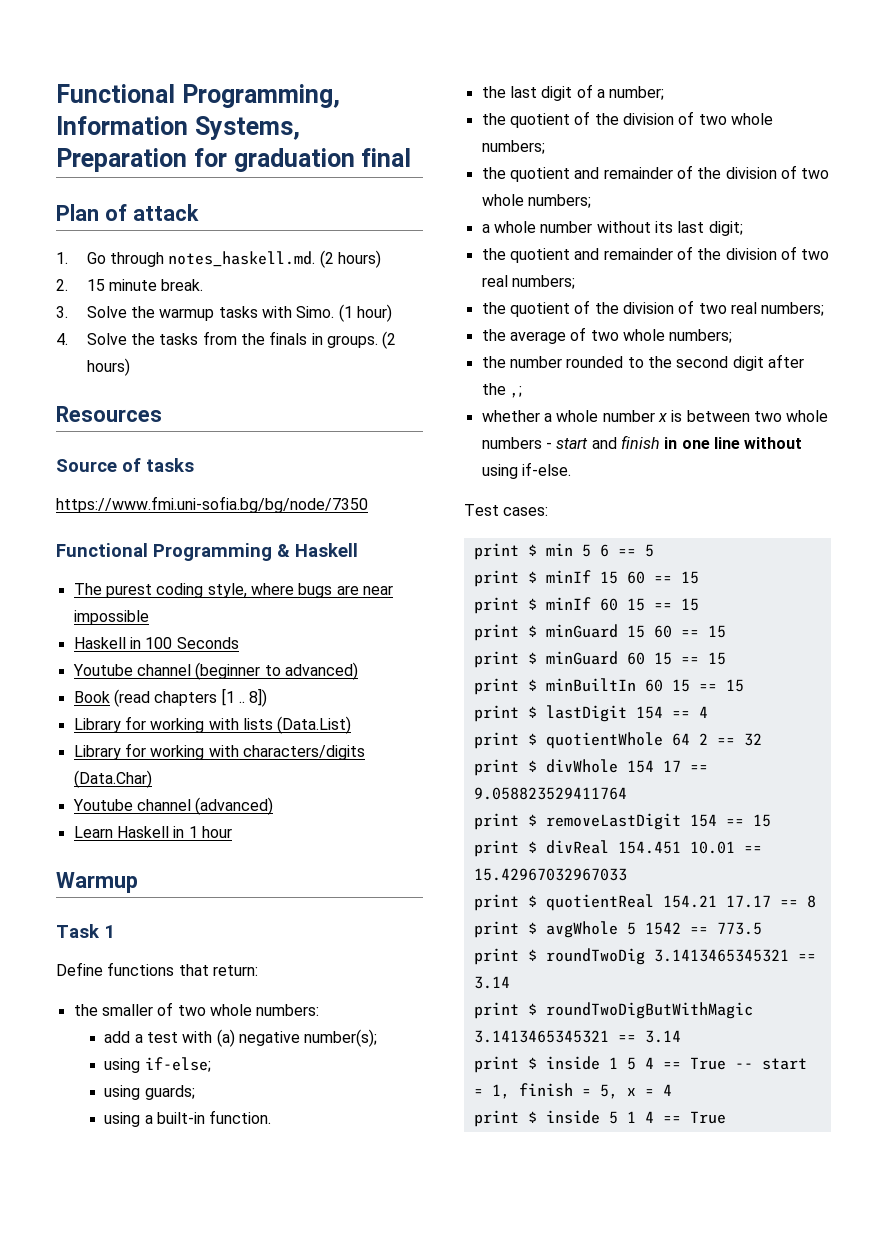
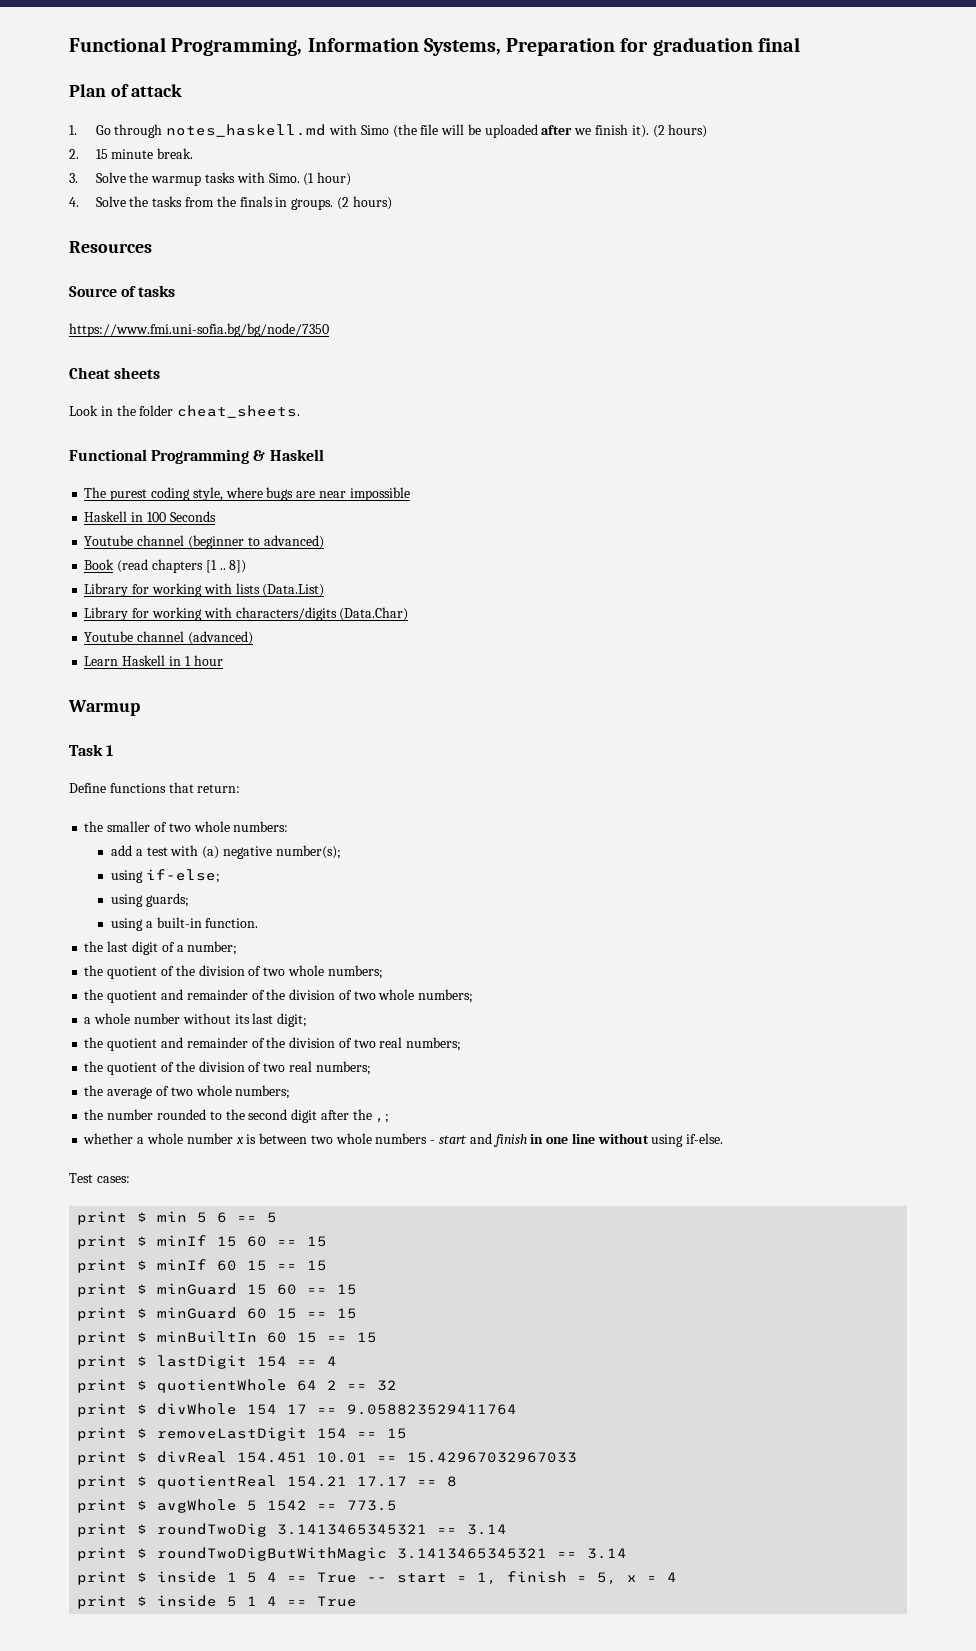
- 1. Go through notes_haskell.md. (2 hours)
+ 1. Go through notes_haskell.md with Simo (the file will be uploaded after we finish it). (2 hours)
+ Cheat sheets
+ Look in the folder cheat_sheets.

